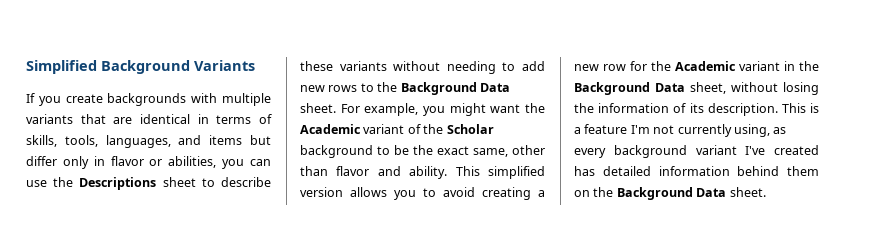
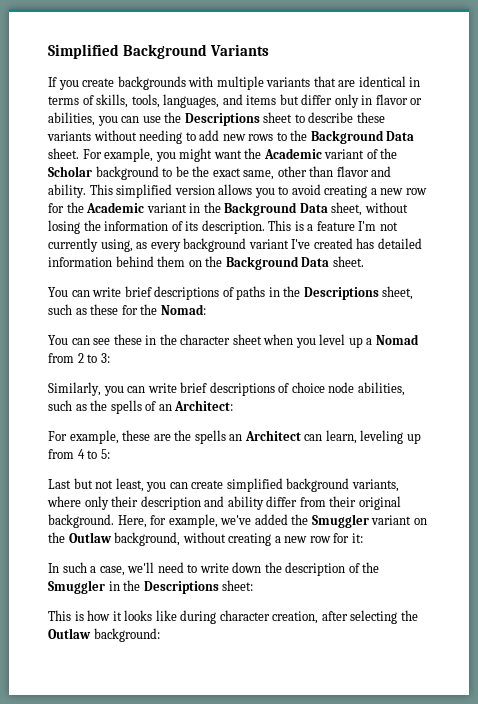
+ You can write brief descriptions of paths in the Descriptions sheet, such as these for the Nomad:
+ You can see these in the character sheet when you level up a Nomad from 2 to 3:
+ Similarly, you can write brief descriptions of choice node abilities, such as the spells of an Architect:
+ For example, these are the spells an Architect can learn, leveling up from 4 to 5:
+ Last but not least, you can create simplified background variants, where only their description and ability differ from their original background. Here, for example, we've added the Smuggler variant on the Outlaw background, without creating a new row for it:
+ In such a case, we'll need to write down the description of the Smuggler in the Descriptions sheet:
+ This is how it looks like during character creation, after selecting the Outlaw background:

